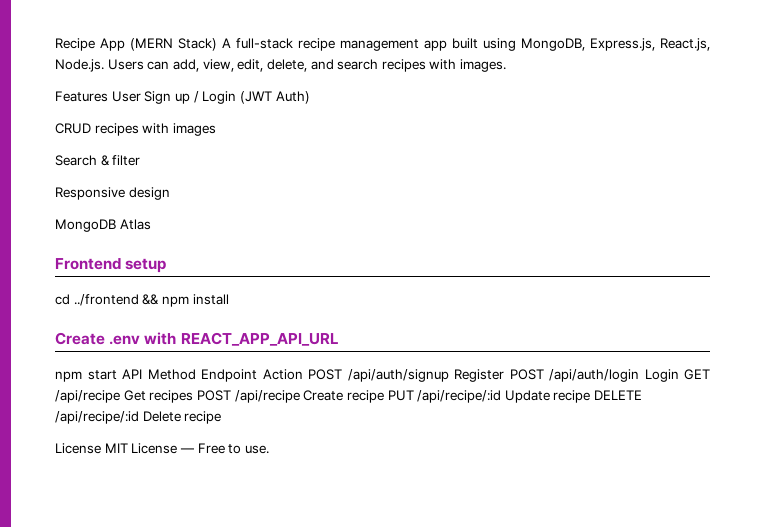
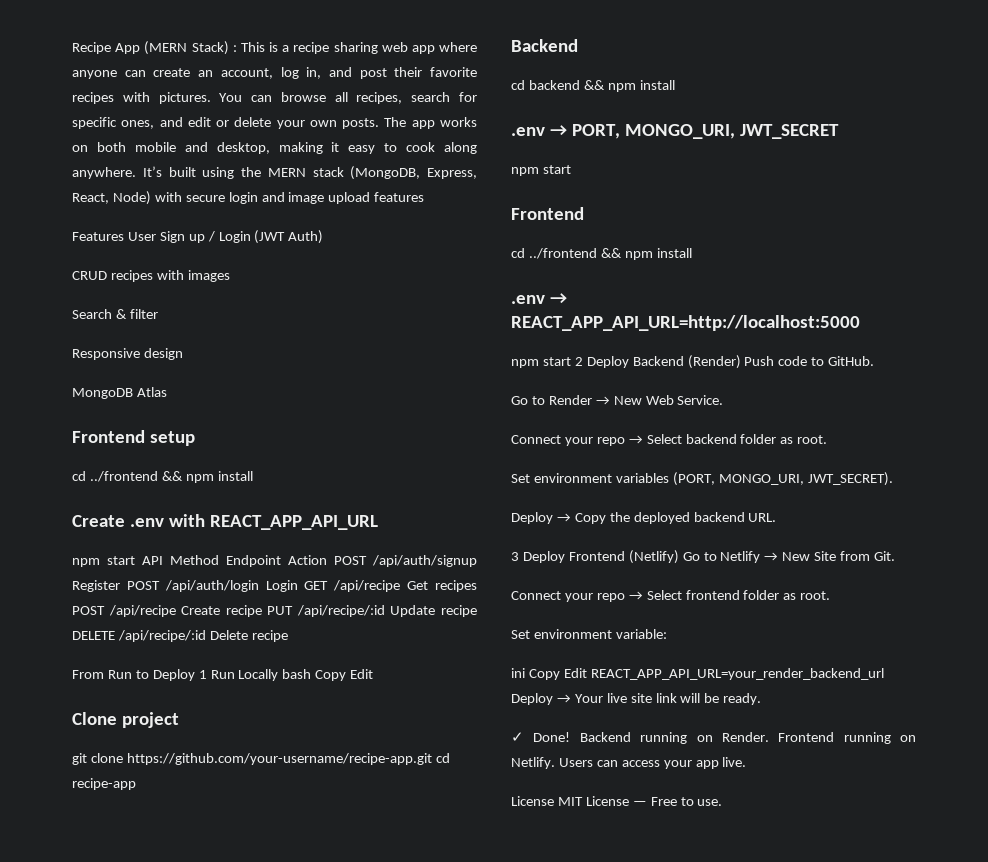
- Recipe App (MERN Stack) A full-stack recipe management app built using MongoDB, Express.js, React.js, Node.js. Users can add, view, edit, delete, and search recipes with images.
+ Recipe App (MERN Stack) : This is a recipe sharing web app where anyone can create an account, log in, and post their favorite recipes with pictures. You can browse all recipes, search for specific ones, and edit or delete your own posts. The app works on both mobile and desktop, making it easy to cook along anywhere. It’s built using the MERN stack (MongoDB, Express, React, Node) with secure login and image upload features
+ From Run to Deploy 1 Run Locally bash Copy Edit
+ Clone project
+ git clone https://github.com/your-username/recipe-app.git cd recipe-app
+ Backend
+ cd backend && npm install
+ .env → PORT, MONGO_URI, JWT_SECRET
+ npm start
+ Frontend
+ cd ../frontend && npm install
+ .env → REACT_APP_API_URL=http://localhost:5000
+ npm start 2 Deploy Backend (Render) Push code to GitHub.
+ Go to Render → New Web Service.
+ Connect your repo → Select backend folder as root.
+ Set environment variables (PORT, MONGO_URI, JWT_SECRET).
+ Deploy → Copy the deployed backend URL.
+ 3 Deploy Frontend (Netlify) Go to Netlify → New Site from Git.
+ Connect your repo → Select frontend folder as root.
+ Set environment variable:
+ ini Copy Edit REACT_APP_API_URL=your_render_backend_url Deploy → Your live site link will be ready.
+ ✓ Done! Backend running on Render. Frontend running on Netlify. Users can access your app live.

